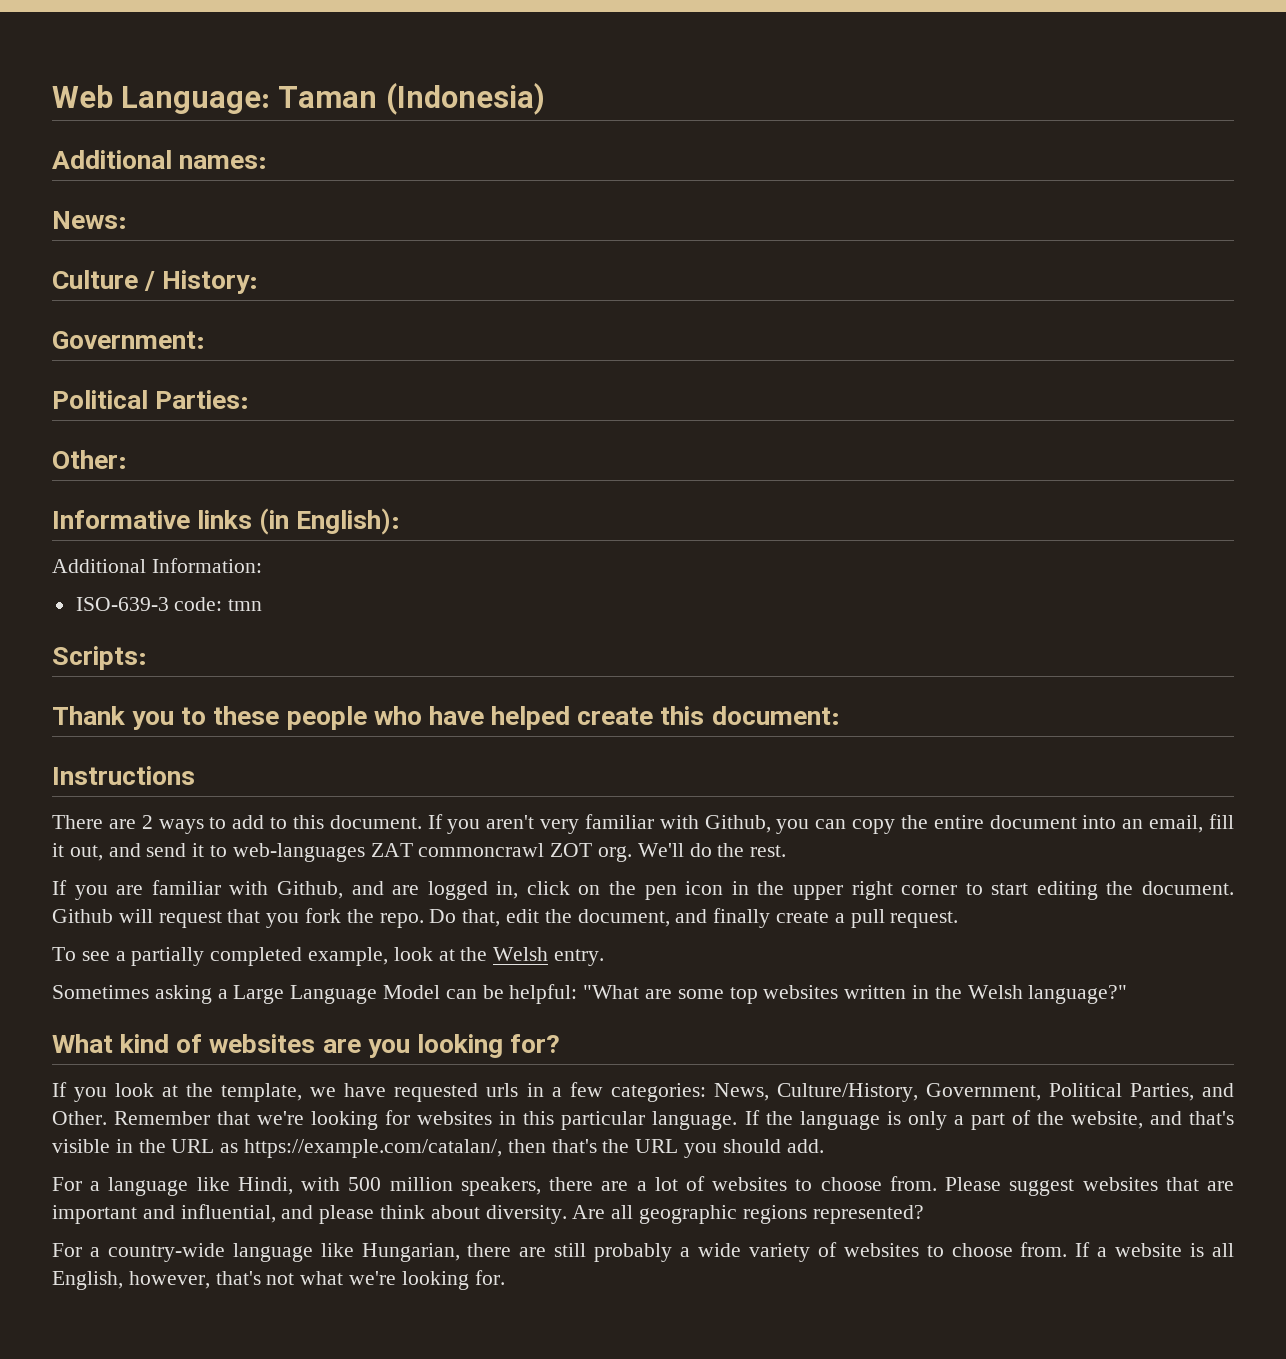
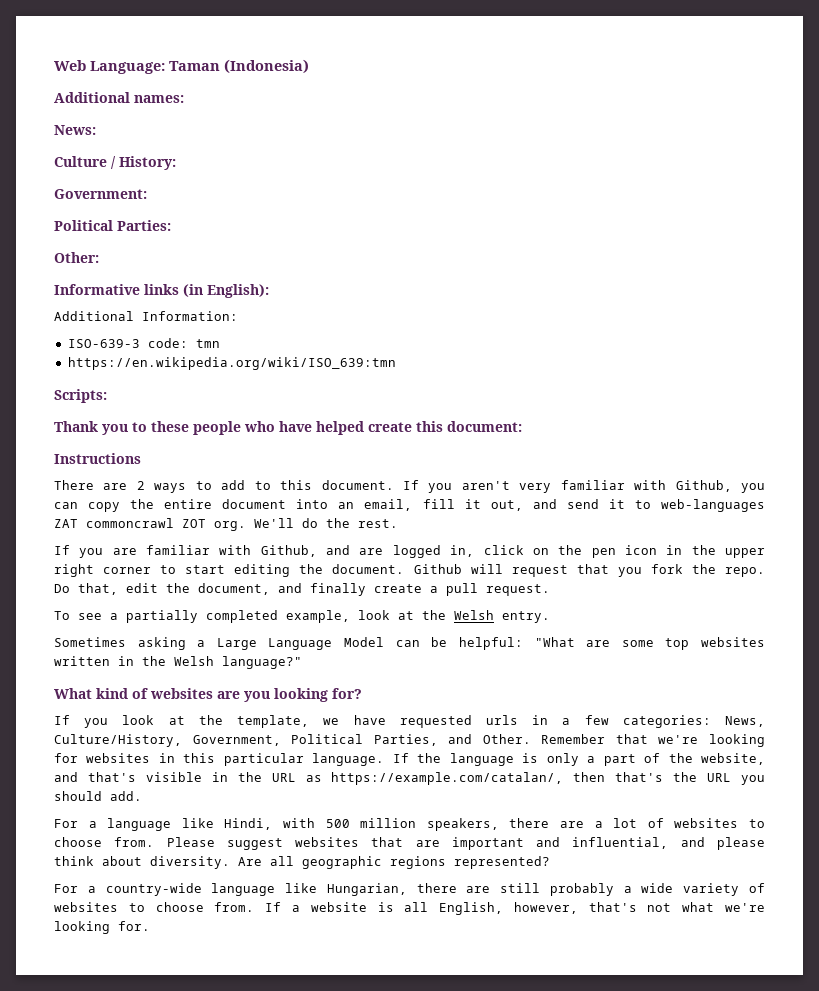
+ https://en.wikipedia.org/wiki/ISO_639:tmn

